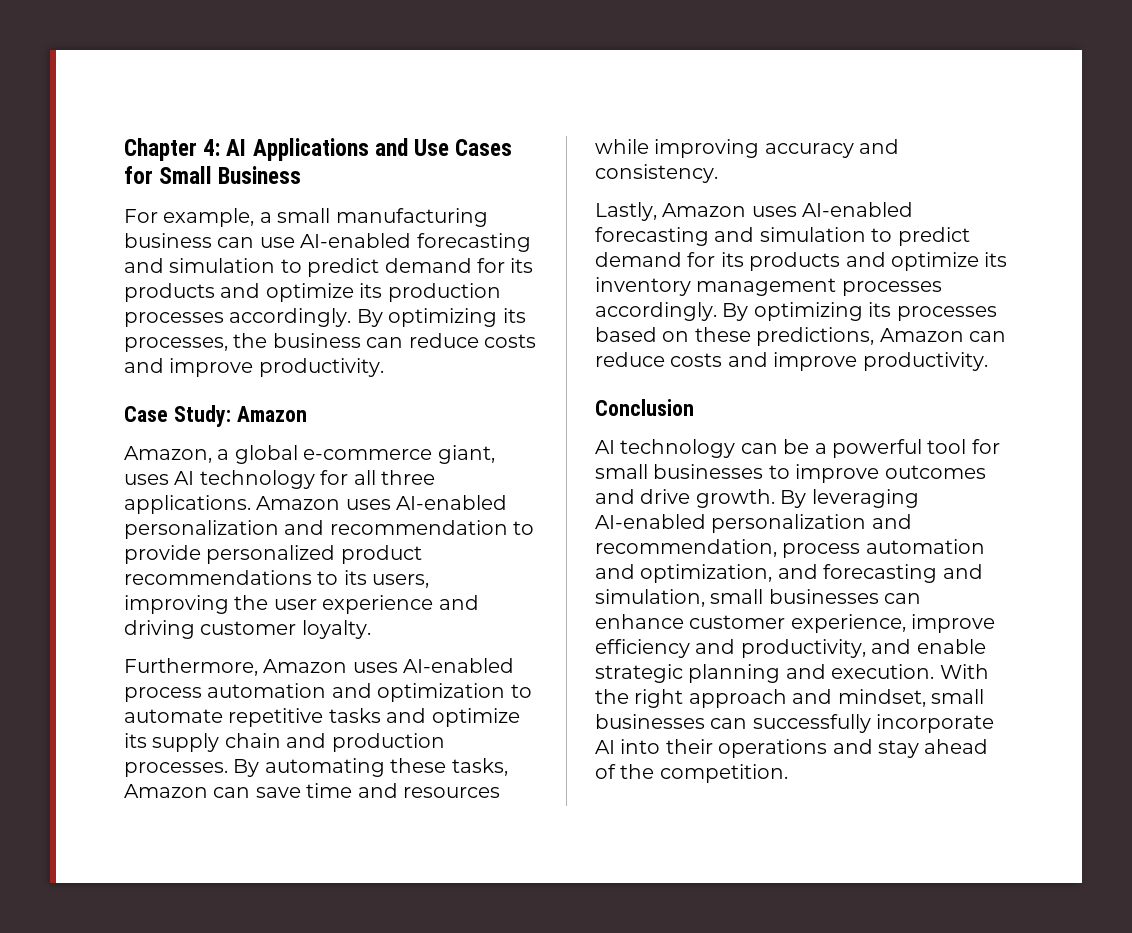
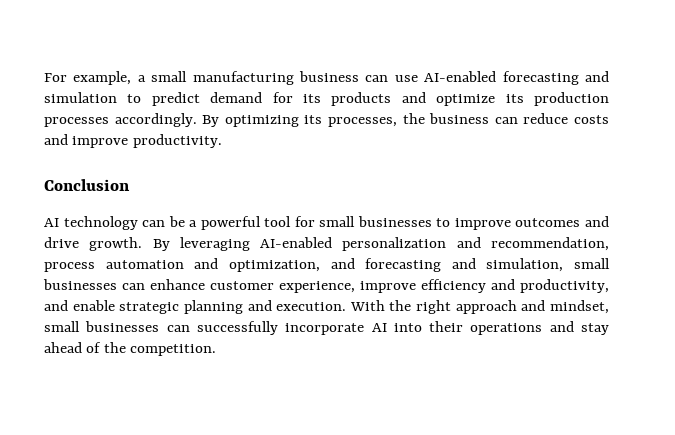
- Chapter 4: AI Applications and Use Cases for Small Business
- Case Study: Amazon
- Amazon, a global e-commerce giant, uses AI technology for all three applications. Amazon uses AI-enabled personalization and recommendation to provide personalized product recommendations to its users, improving the user experience and driving customer loyalty.
- Furthermore, Amazon uses AI-enabled process automation and optimization to automate repetitive tasks and optimize its supply chain and production processes. By automating these tasks, Amazon can save time and resources while improving accuracy and consistency.
- Lastly, Amazon uses AI-enabled forecasting and simulation to predict demand for its products and optimize its inventory management processes accordingly. By optimizing its processes based on these predictions, Amazon can reduce costs and improve productivity.

